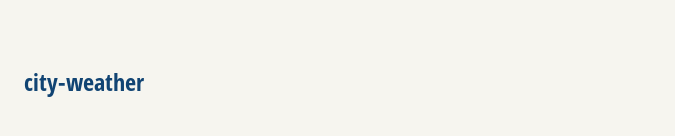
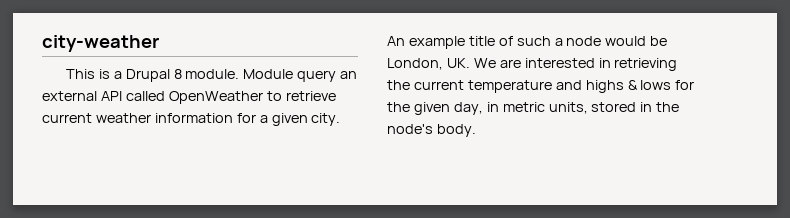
+ This is a Drupal 8 module. Module query an external API called OpenWeather to retrieve current weather information for a given city. An example title of such a node would be London, UK. We are interested in retrieving the current temperature and highs & lows for the given day, in metric units, stored in the node's body.

